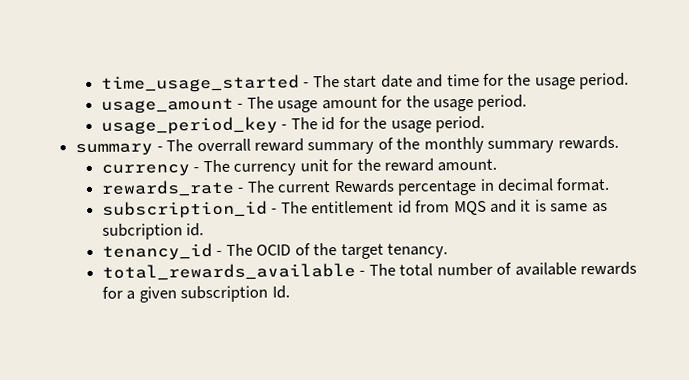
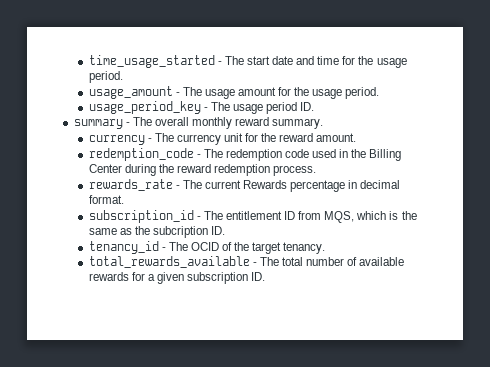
- usage_period_key - The id for the usage period.
- summary - The overrall reward summary of the monthly summary rewards.
+ usage_period_key - The usage period ID.
+ summary - The overall monthly reward summary.
+ redemption_code - The redemption code used in the Billing Center during the reward redemption process.
- subscription_id - The entitlement id from MQS and it is same as subcription id.
+ subscription_id - The entitlement ID from MQS, which is the same as the subcription ID.
- total_rewards_available - The total number of available rewards for a given subscription Id.
+ total_rewards_available - The total number of available rewards for a given subscription ID.

